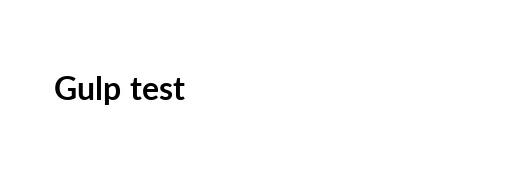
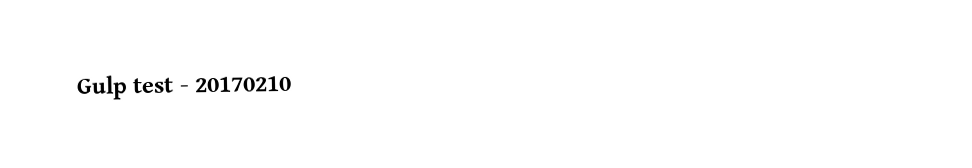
- Gulp test
+ Gulp test - 20170210

